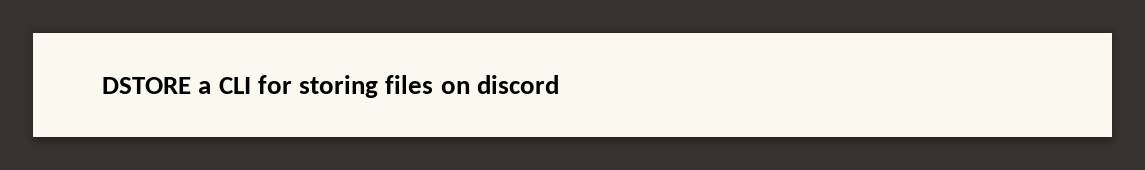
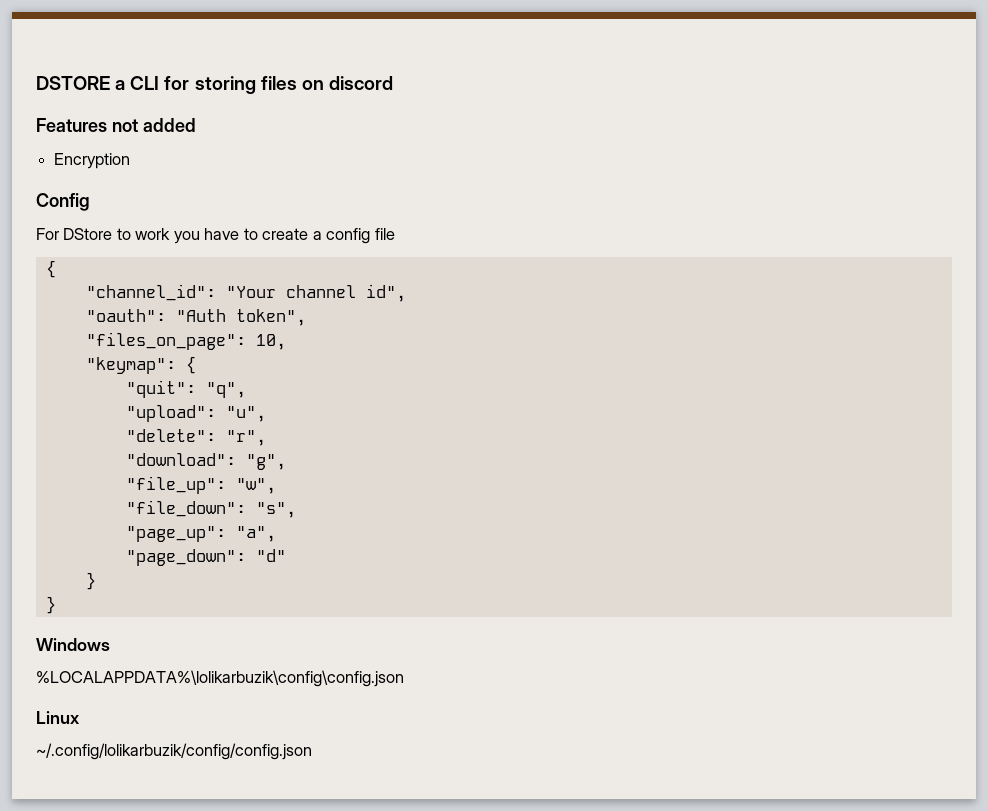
+ Features not added
+ Encryption
+ Config
+ For DStore to work you have to create a config file
+ {
+ "channel_id": "Your channel id",
+ "oauth": "Auth token",
+ "files_on_page": 10,
+ "keymap": {
+ "quit": "q",
+ "upload": "u",
+ "delete": "r",
+ "download": "g",
+ "file_up": "w",
+ "file_down": "s",
+ "page_up": "a",
+ "page_down": "d"
+ }
+ }
+ Windows
+ %LOCALAPPDATA%\lolikarbuzik\config\config.json
+ Linux
+ ~/.config/lolikarbuzik/config/config.json

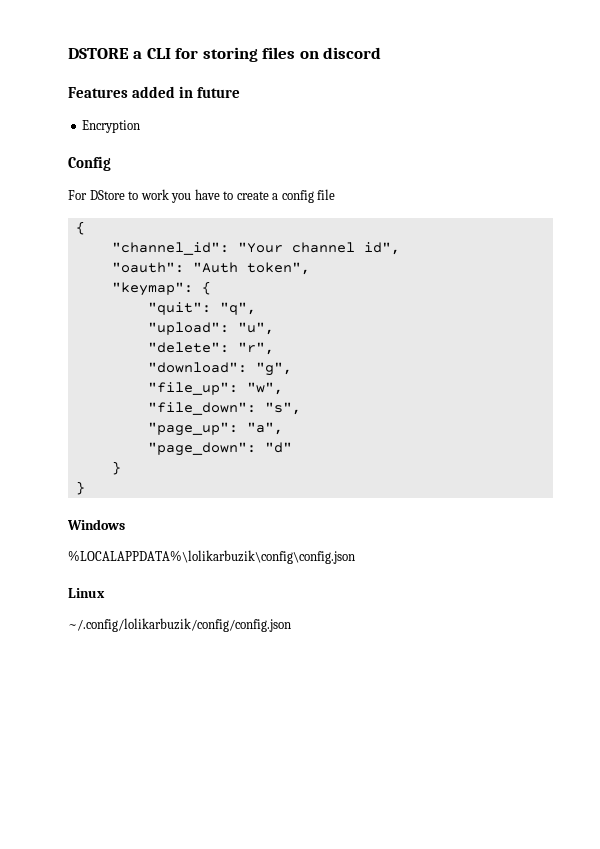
- Features not added
+ Features added in future
- "files_on_page": 10,

